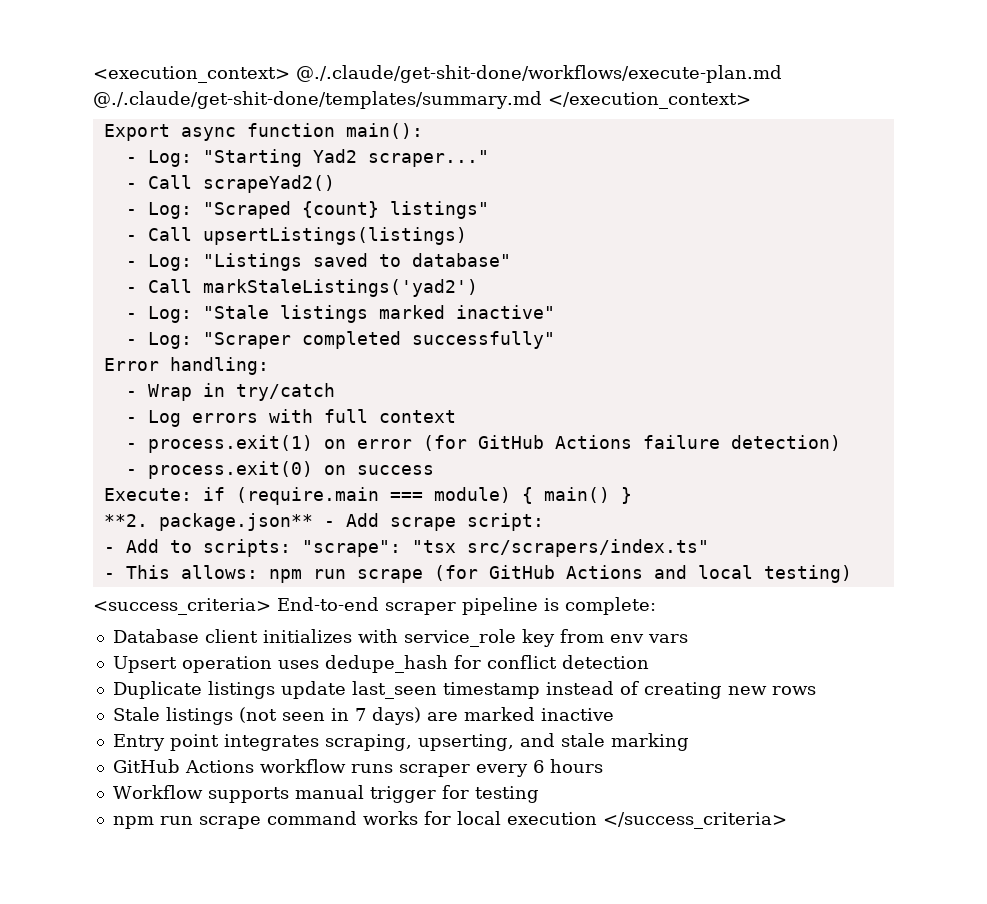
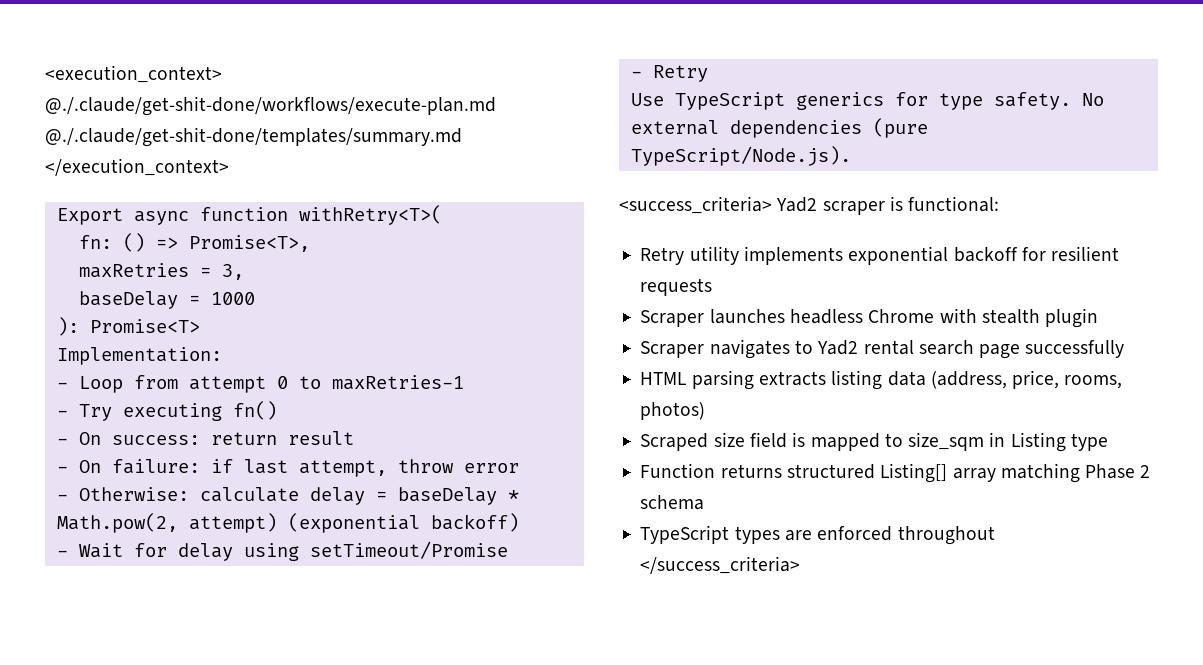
- Export async function main():
- - Log: "Starting Yad2 scraper..."
- - Call scrapeYad2()
- - Log: "Scraped {count} listings"
- - Call upsertListings(listings)
- - Log: "Listings saved to database"
- - Call markStaleListings('yad2')
- - Log: "Stale listings marked inactive"
- - Log: "Scraper completed successfully"
- Error handling:
- - Wrap in try/catch
- - Log errors with full context
- - process.exit(1) on error (for GitHub Actions failure detection)
- - process.exit(0) on success
- Execute: if (require.main === module) { main() }
- **2. package.json** - Add scrape script:
- - Add to scripts: "scrape": "tsx src/scrapers/index.ts"
- - This allows: npm run scrape (for GitHub Actions and local testing)
- <success_criteria> End-to-end scraper pipeline is complete:
- Database client initializes with service_role key from env vars
- Upsert operation uses dedupe_hash for conflict detection
- Duplicate listings update last_seen timestamp instead of creating new rows
- Stale listings (not seen in 7 days) are marked inactive
- Entry point integrates scraping, upserting, and stale marking
- GitHub Actions workflow runs scraper every 6 hours
- Workflow supports manual trigger for testing
- npm run scrape command works for local execution </success_criteria>
+ Export async function withRetry<T>(
+ fn: () => Promise<T>,
+ maxRetries = 3,
+ baseDelay = 1000
+ ): Promise<T>
+ Implementation:
+ - Loop from attempt 0 to maxRetries-1
+ - Try executing fn()
+ - On success: return result
+ - On failure: if last attempt, throw error
+ - Otherwise: calculate delay = baseDelay * Math.pow(2, attempt) (exponential backoff)
+ - Wait for delay using setTimeout/Promise
+ - Retry
+ Use TypeScript generics for type safety. No external dependencies (pure TypeScript/Node.js).
+ <success_criteria> Yad2 scraper is functional:
+ Retry utility implements exponential backoff for resilient requests
+ Scraper launches headless Chrome with stealth plugin
+ Scraper navigates to Yad2 rental search page successfully
+ HTML parsing extracts listing data (address, price, rooms, photos)
+ Scraped size field is mapped to size_sqm in Listing type
+ Function returns structured Listing[] array matching Phase 2 schema
+ TypeScript types are enforced throughout </success_criteria>

